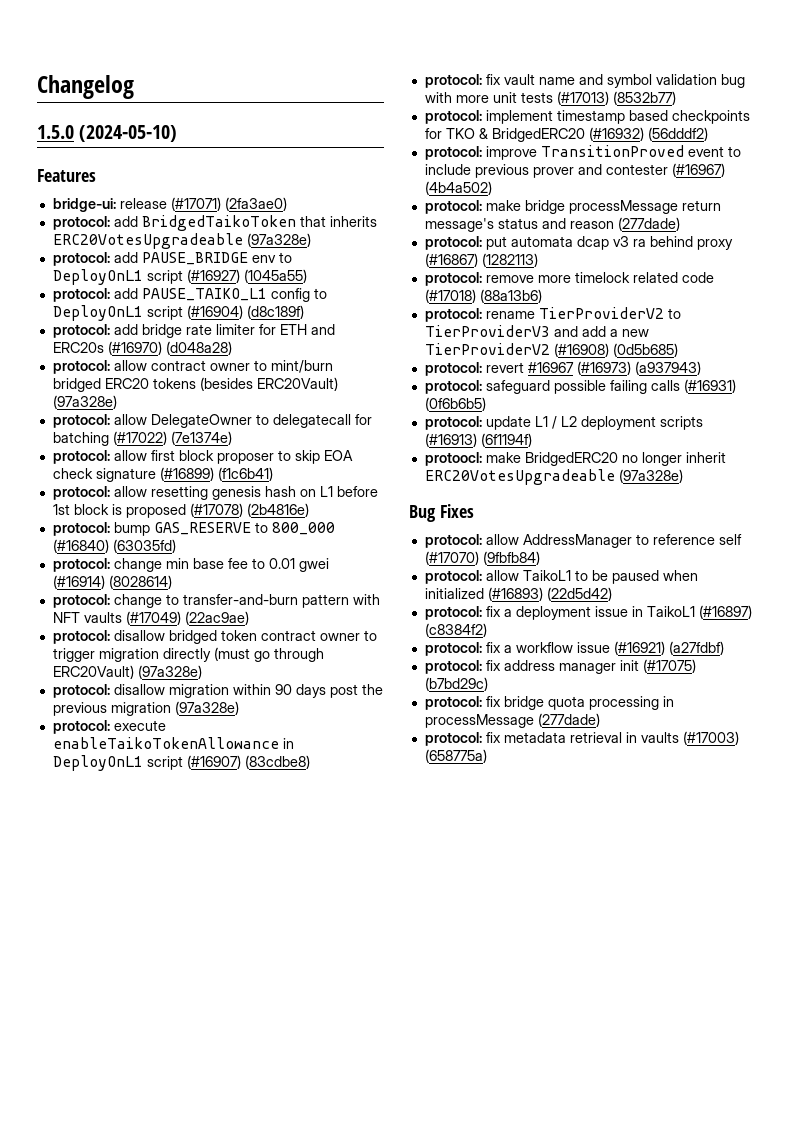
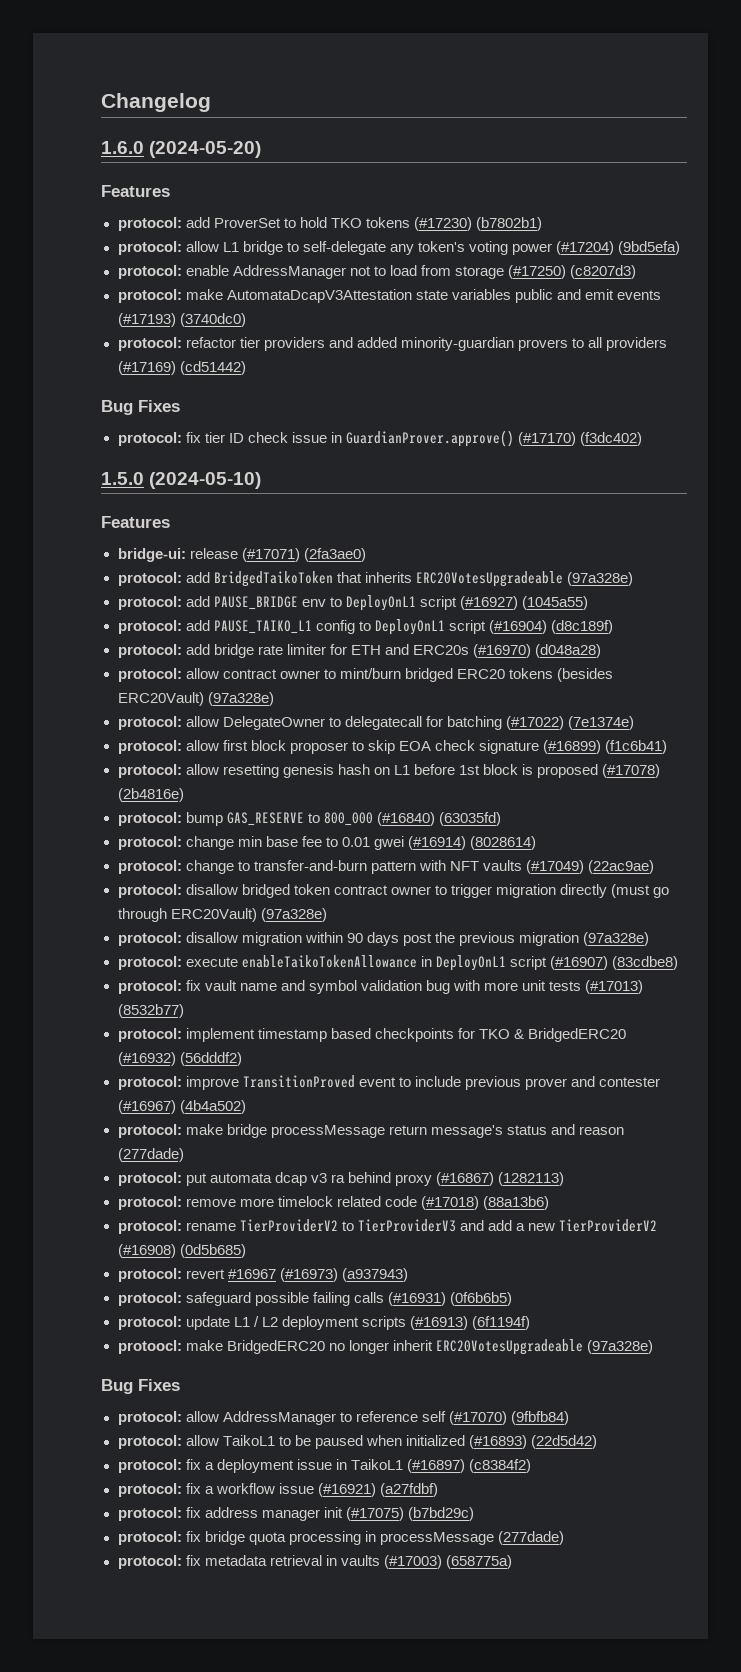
+ 1.6.0 (2024-05-20)
+ Features
+ protocol: add ProverSet to hold TKO tokens (#17230) (b7802b1)
+ protocol: allow L1 bridge to self-delegate any token's voting power (#17204) (9bd5efa)
+ protocol: enable AddressManager not to load from storage (#17250) (c8207d3)
+ protocol: make AutomataDcapV3Attestation state variables public and emit events (#17193) (3740dc0)
+ protocol: refactor tier providers and added minority-guardian provers to all providers (#17169) (cd51442)
+ Bug Fixes
+ protocol: fix tier ID check issue in GuardianProver.approve() (#17170) (f3dc402)

